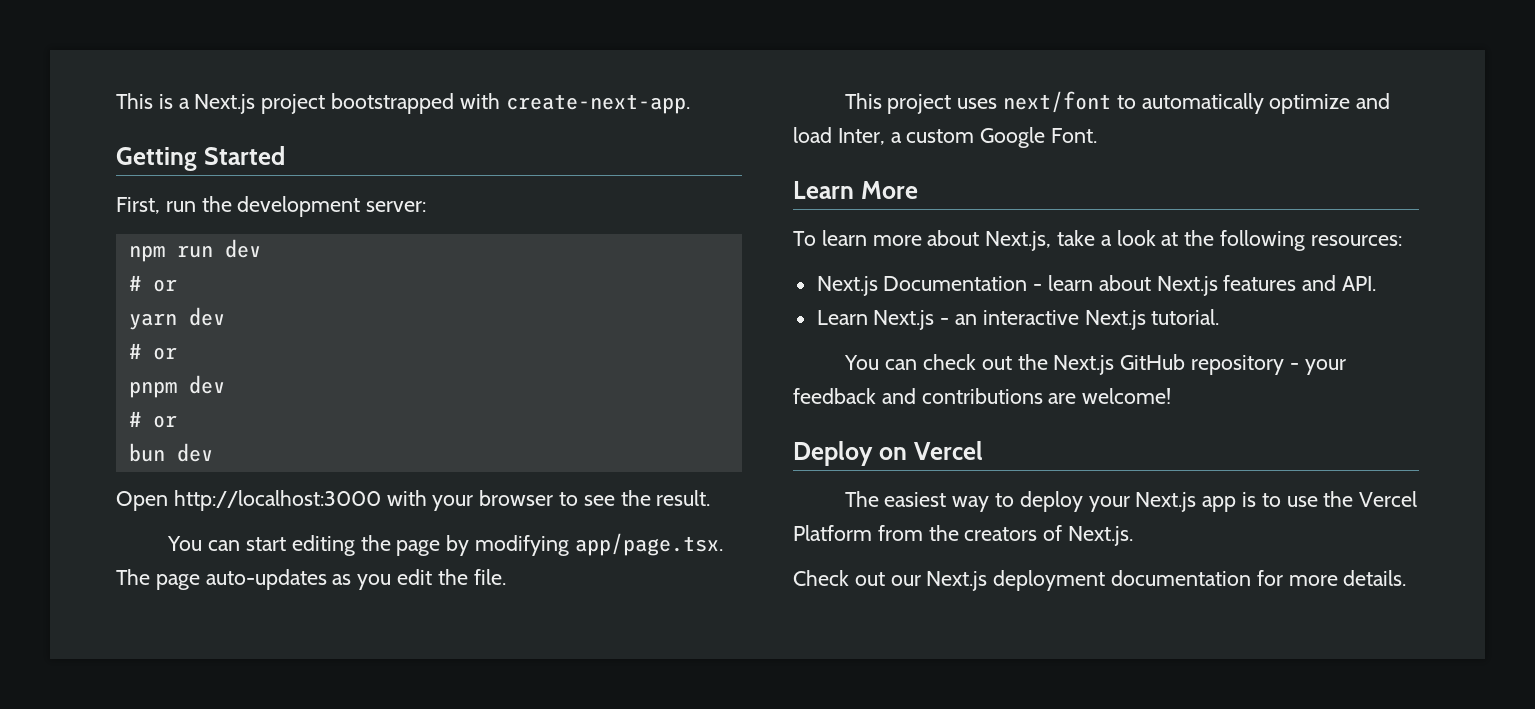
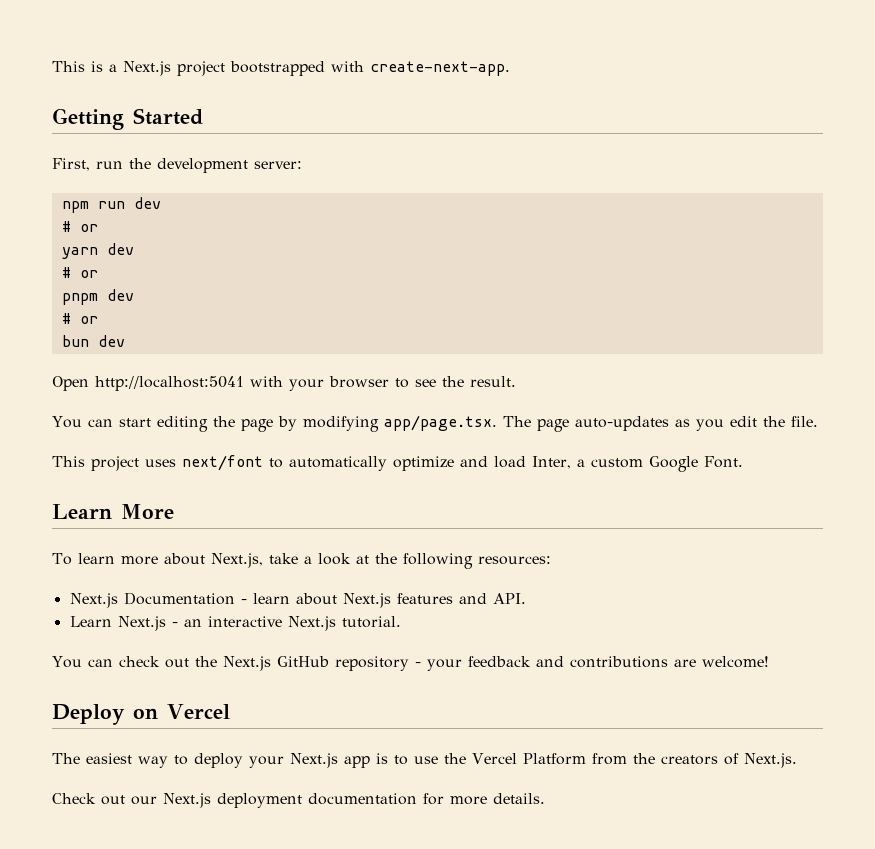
- Open http://localhost:3000 with your browser to see the result.
+ Open http://localhost:5041 with your browser to see the result.

